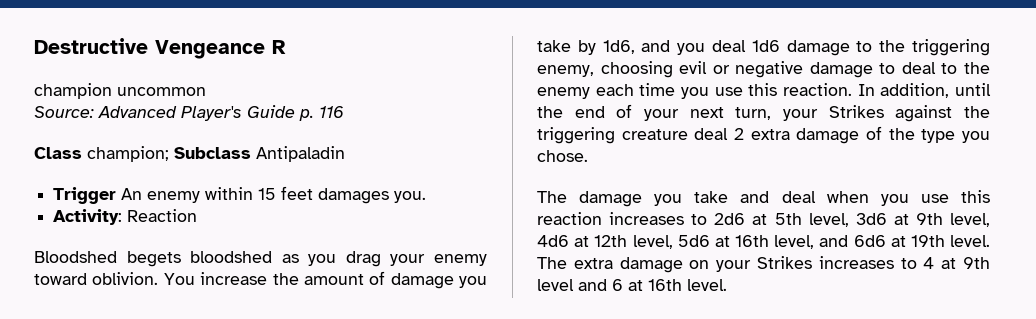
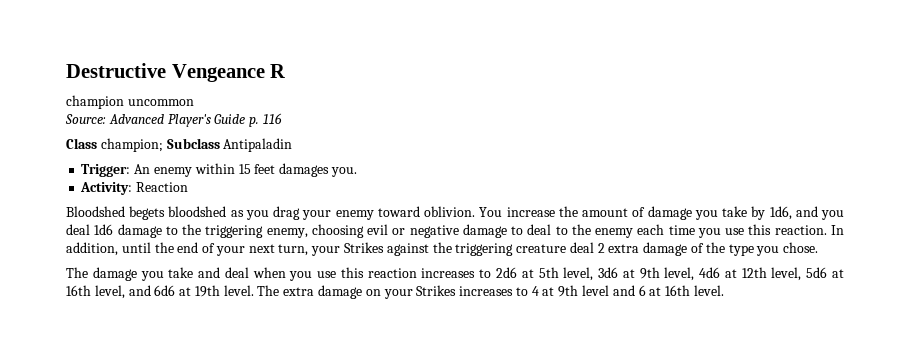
- Trigger An enemy within 15 feet damages you.
+ Trigger: An enemy within 15 feet damages you.

